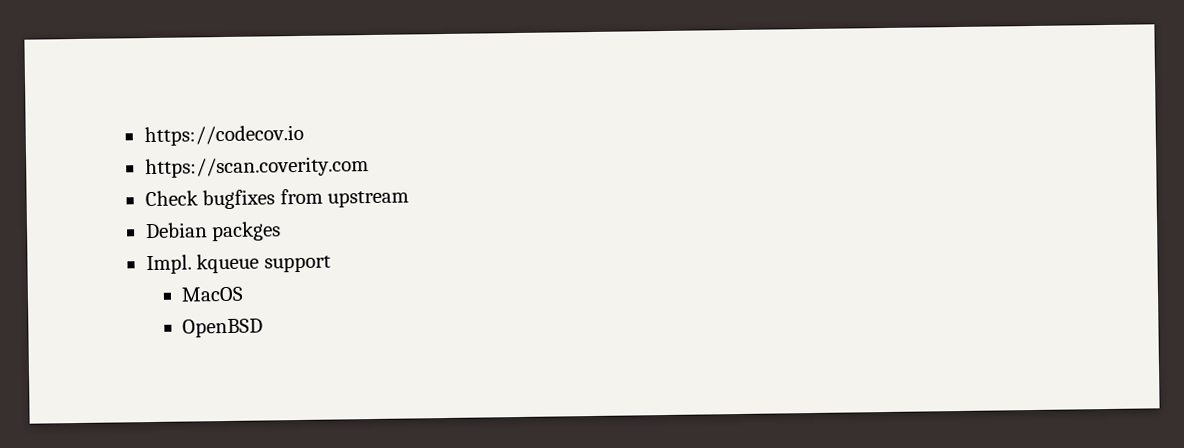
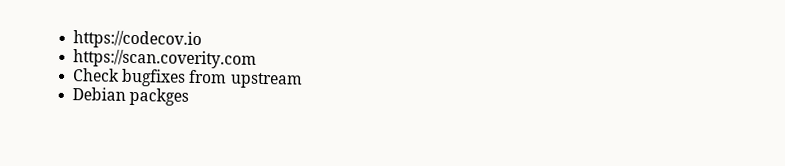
- Impl. kqueue support
- MacOS
- OpenBSD

